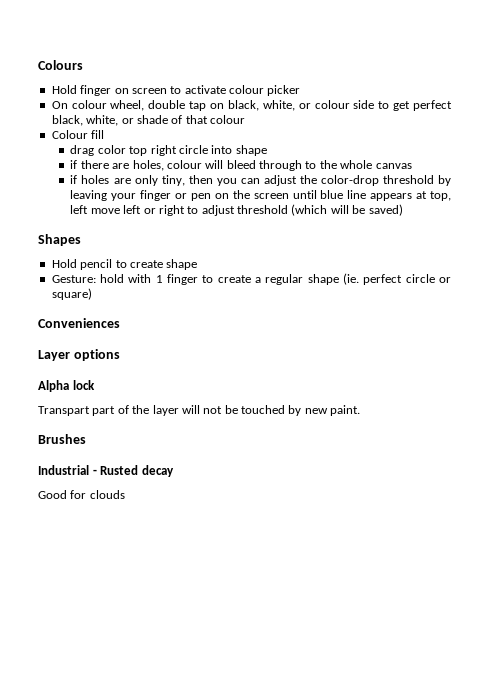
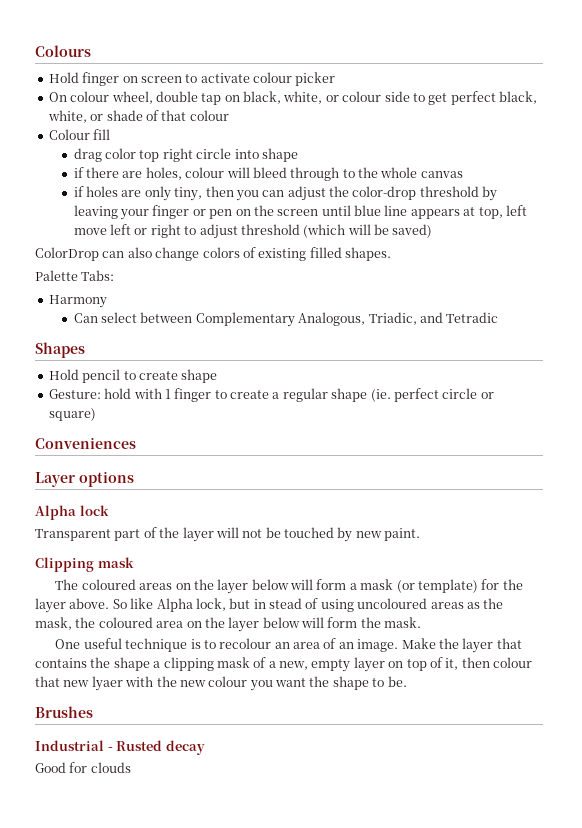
+ ColorDrop can also change colors of existing filled shapes.
+ Palette Tabs:
+ Harmony
+ Can select between Complementary Analogous, Triadic, and Tetradic
- Transpart part of the layer will not be touched by new paint.
+ Transparent part of the layer will not be touched by new paint.
+ Clipping mask
+ The coloured areas on the layer below will form a mask (or template) for the layer above. So like Alpha lock, but in stead of using uncoloured areas as the mask, the coloured area on the layer below will form the mask.
+ One useful technique is to recolour an area of an image. Make the layer that contains the shape a clipping mask of a new, empty layer on top of it, then colour that new lyaer with the new colour you want the shape to be.

